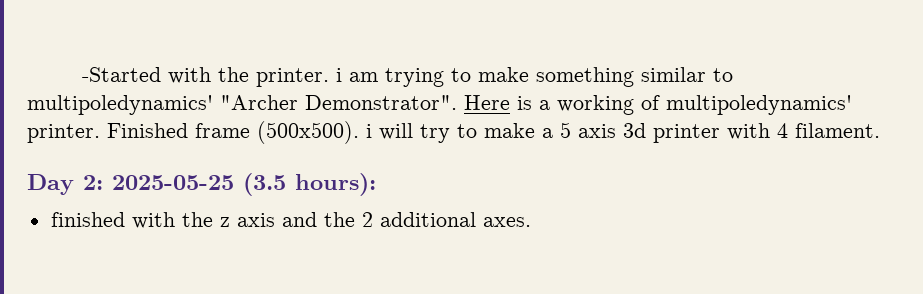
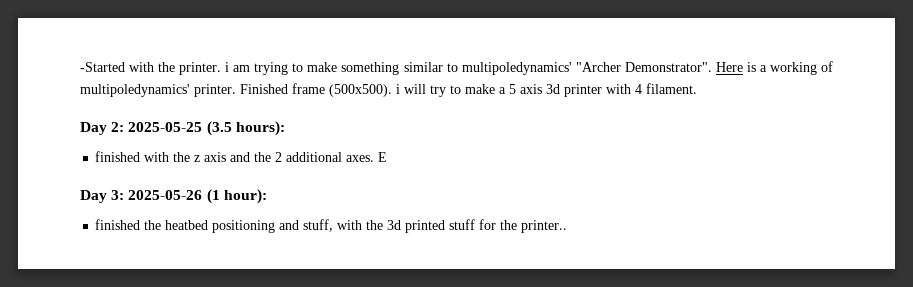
+ E
+ Day 3: 2025-05-26 (1 hour):
+ finished the heatbed positioning and stuff, with the 3d printed stuff for the printer..

